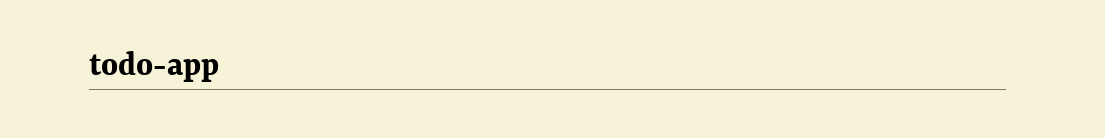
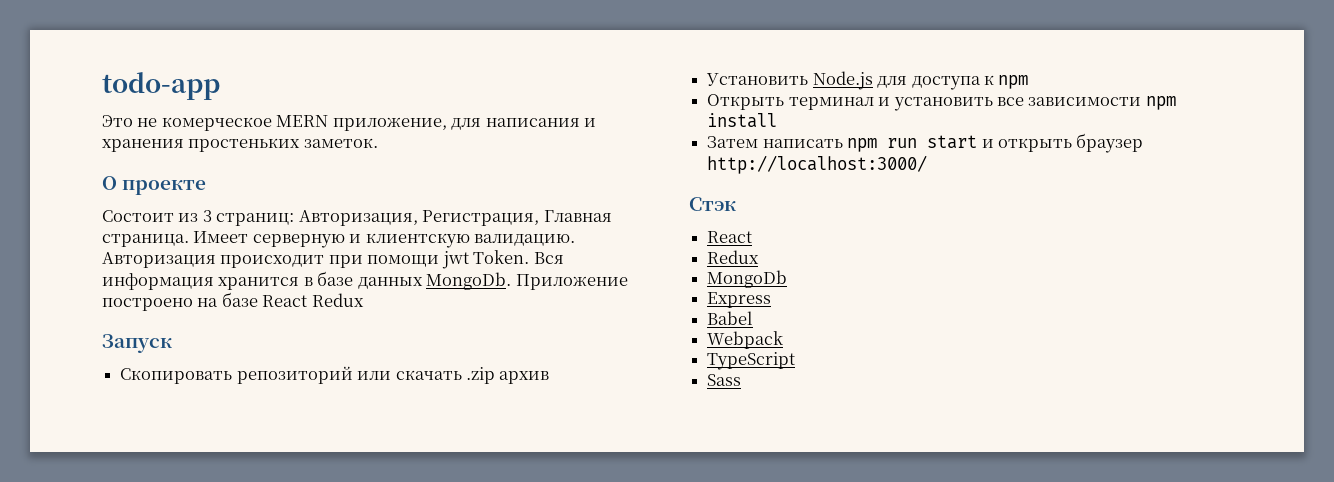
+ Это не комерческое MERN приложение, для написания и хранения простеньких заметок.
+ О проекте
+ Состоит из 3 страниц: Авторизация, Регистрация, Главная страница. Имеет серверную и клиентскую валидацию. Авторизация происходит при помощи jwt Token. Вся информация хранится в базе данных MongoDb. Приложение построено на базе React Redux
+ Запуск
+ Скопировать репозиторий или скачать .zip архив
+ Установить Node.js для доступа к npm
+ Открыть терминал и установить все зависимости npm install
+ Затем написать npm run start и открыть браузер http://localhost:3000/
+ Стэк
+ React
+ Redux
+ MongoDb
+ Express
+ Babel
+ Webpack
+ TypeScript
+ Sass

